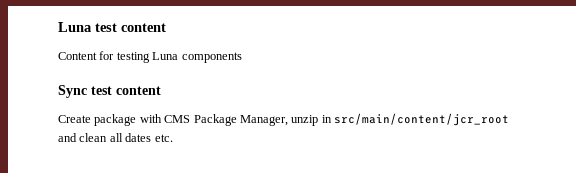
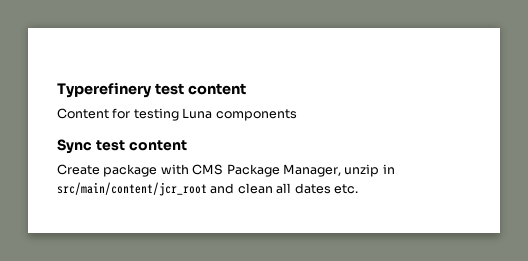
- Luna test content
+ Typerefinery test content

